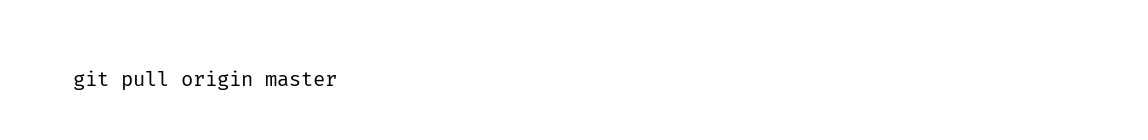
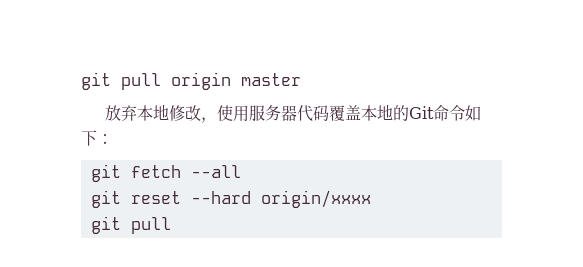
+ 放弃本地修改，使用服务器代码覆盖本地的Git命令如下：
+ git fetch --all
+ git reset --hard origin/xxxx
+ git pull

